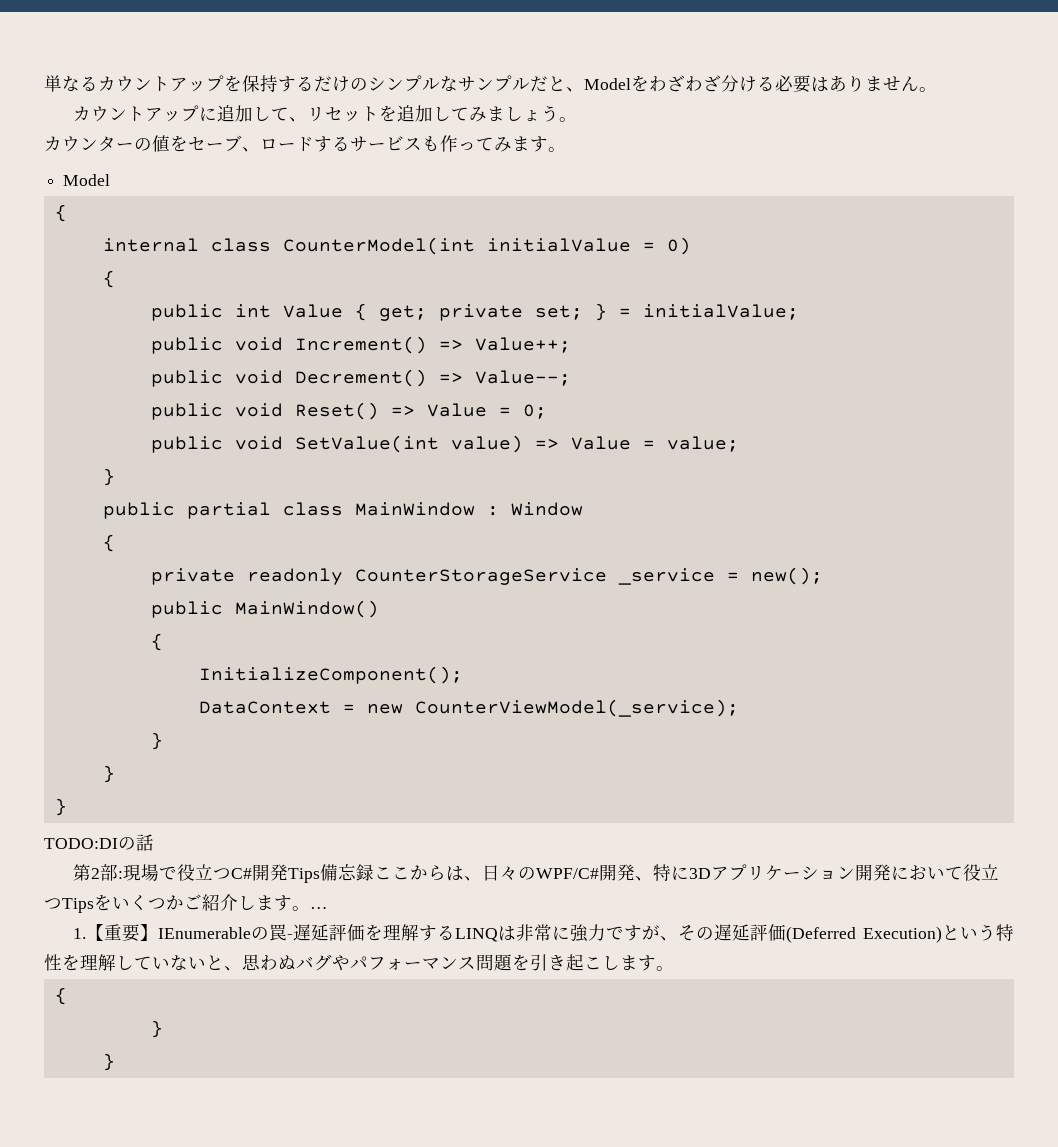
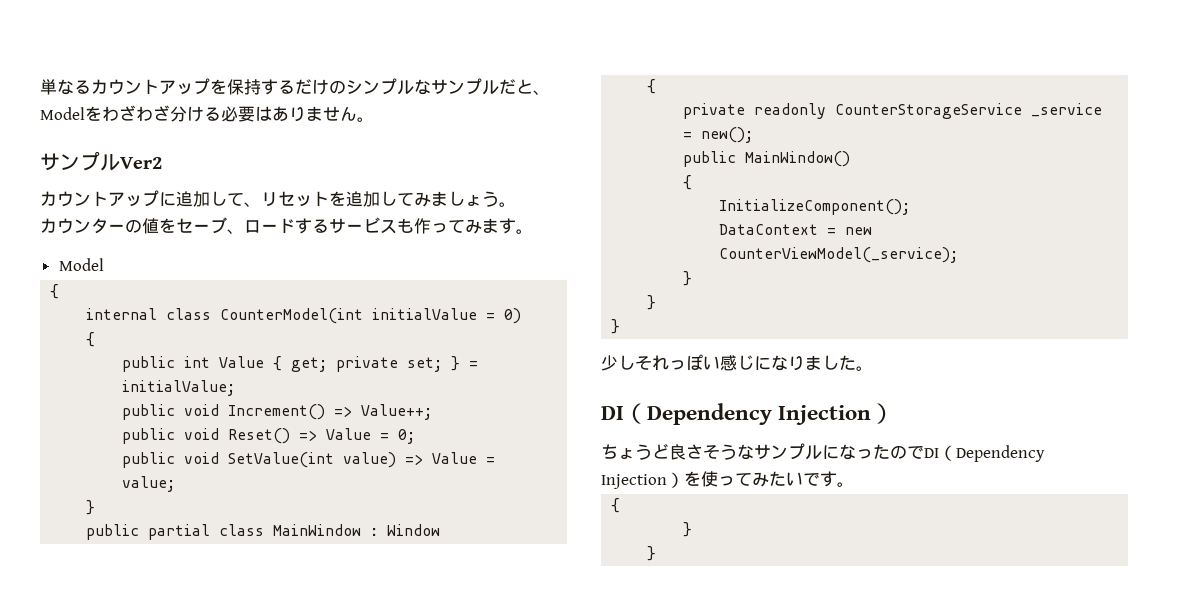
+ サンプルVer2
- public void Decrement() => Value--;
- TODO:DIの話
- 第2部:現場で役立つC#開発Tips備忘録ここからは、日々のWPF/C#開発、特に3Dアプリケーション開発において役立つTipsをいくつかご紹介します。…
- 1.【重要】IEnumerableの罠-遅延評価を理解するLINQは非常に強力ですが、その遅延評価(Deferred Execution)という特性を理解していないと、思わぬバグやパフォーマンス問題を引き起こします。
+ 少しそれっぽい感じになりました。
+ DI（Dependency Injection）
+ ちょうど良さそうなサンプルになったのでDI（Dependency Injection）を使ってみたいです。

